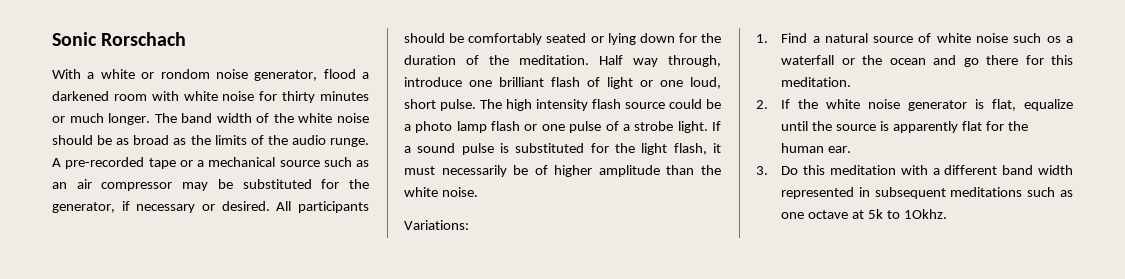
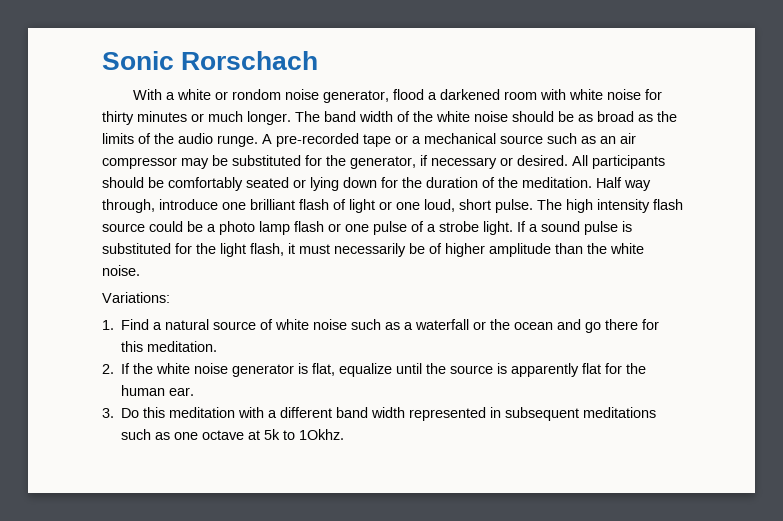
- 1. Find a natural source of white noise such os a waterfall or the ocean and go there for this meditation.
+ 1. Find a natural source of white noise such as a waterfall or the ocean and go there for this meditation.

